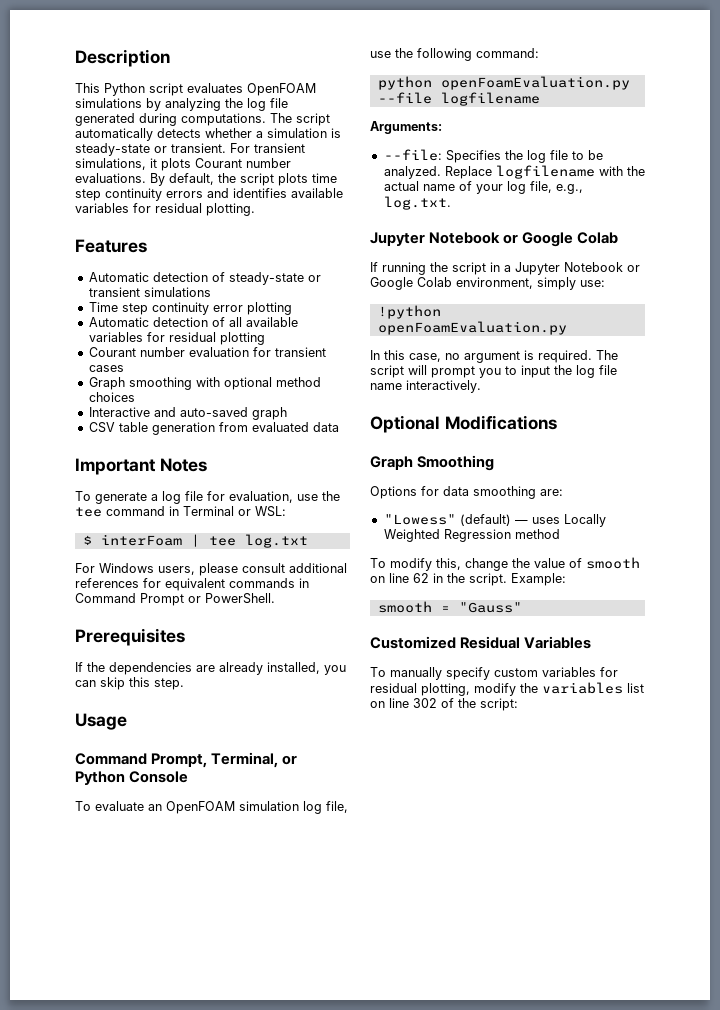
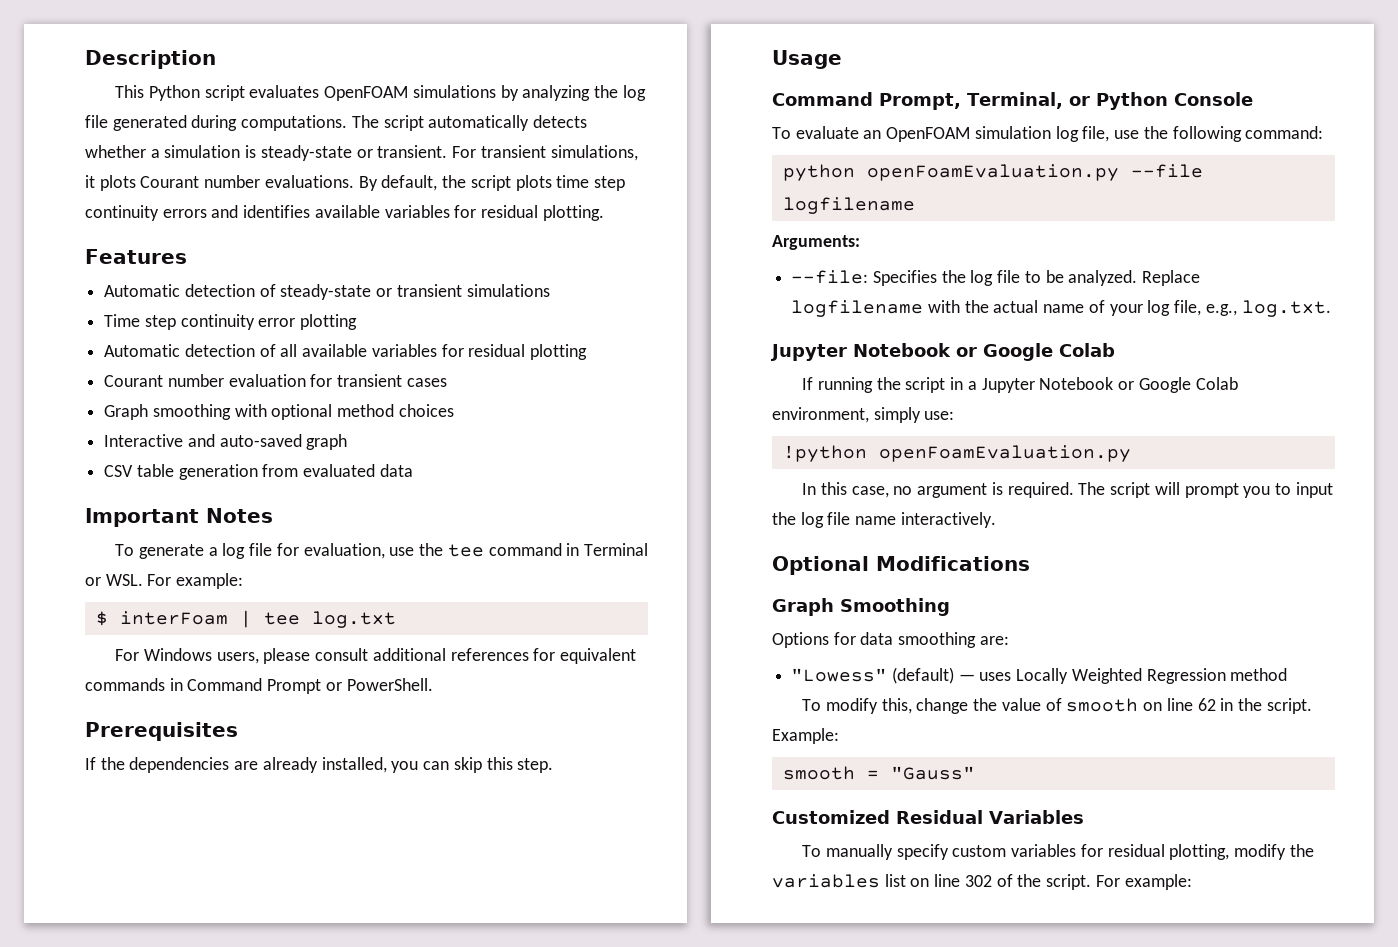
- To generate a log file for evaluation, use the tee command in Terminal or WSL:
+ To generate a log file for evaluation, use the tee command in Terminal or WSL. For example:
- To manually specify custom variables for residual plotting, modify the variables list on line 302 of the script:
+ To manually specify custom variables for residual plotting, modify the variables list on line 302 of the script. For example:

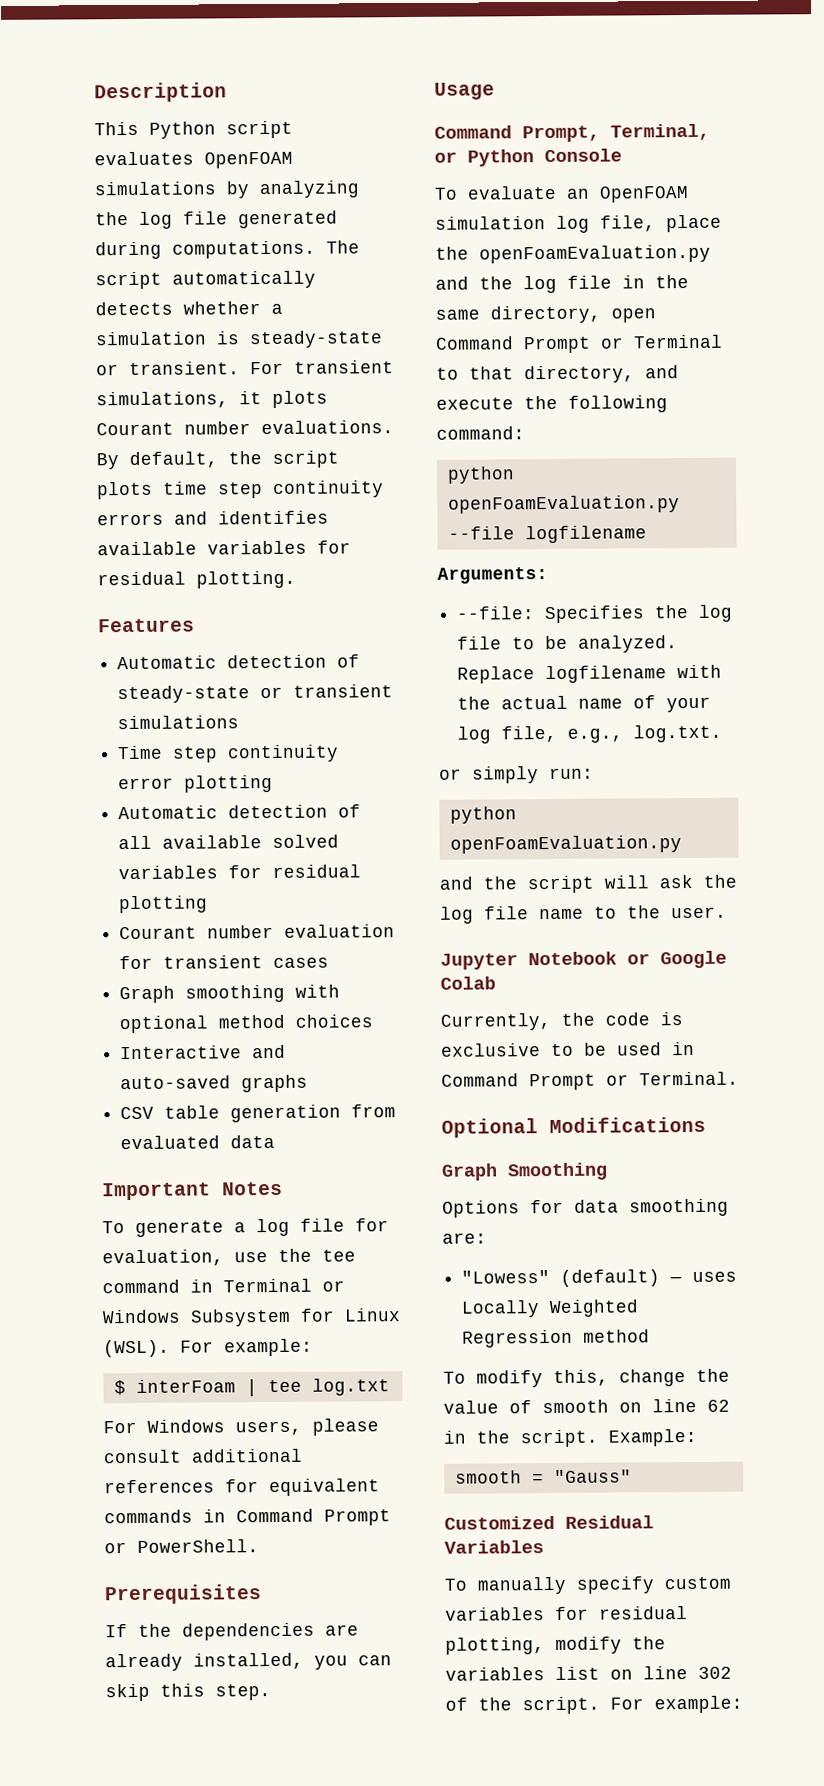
- Automatic detection of all available variables for residual plotting
+ Automatic detection of all available solved variables for residual plotting
- Interactive and auto-saved graph
+ Interactive and auto-saved graphs
- To generate a log file for evaluation, use the tee command in Terminal or WSL. For example:
+ To generate a log file for evaluation, use the tee command in Terminal or Windows Subsystem for Linux (WSL). For example:
- To evaluate an OpenFOAM simulation log file, use the following command:
+ To evaluate an OpenFOAM simulation log file, place the openFoamEvaluation.py and the log file in the same directory, open Command Prompt or Terminal to that directory, and execute the following command:
+ or simply run:
+ python openFoamEvaluation.py
+ and the script will ask the log file name to the user.
- If running the script in a Jupyter Notebook or Google Colab environment, simply use:
- !python openFoamEvaluation.py
- In this case, no argument is required. The script will prompt you to input the log file name interactively.
+ Currently, the code is exclusive to be used in Command Prompt or Terminal.

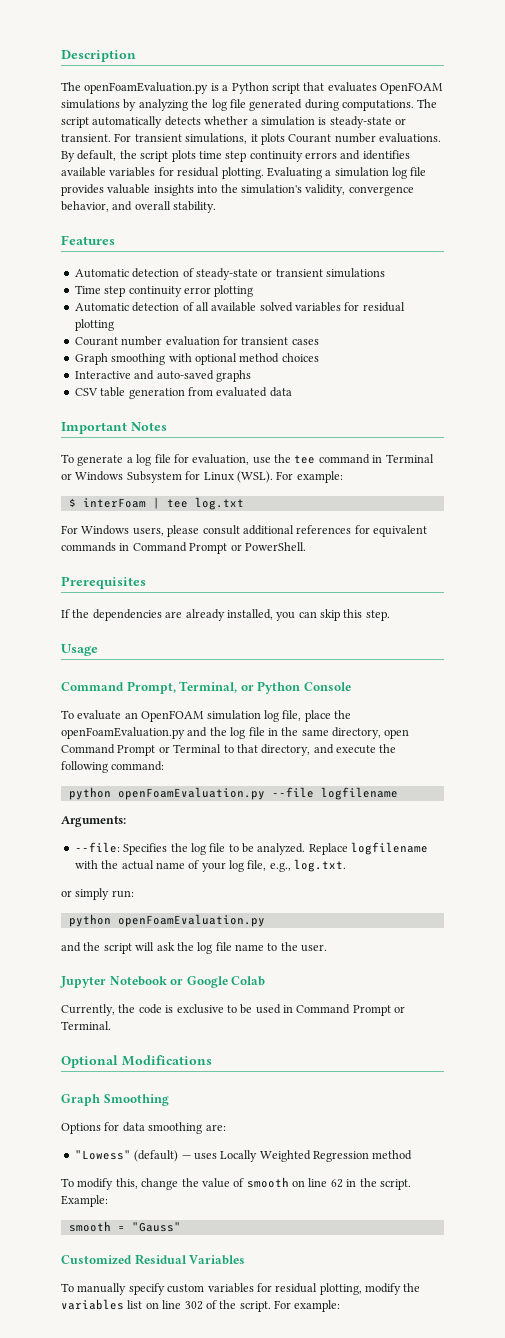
- This Python script evaluates OpenFOAM simulations by analyzing the log file generated during computations.
+ The openFoamEvaluation.py is a Python script that evaluates OpenFOAM simulations by analyzing the log file generated during computations.
+ Evaluating a simulation log file provides valuable insights into the simulation's validity, convergence behavior, and overall stability.

